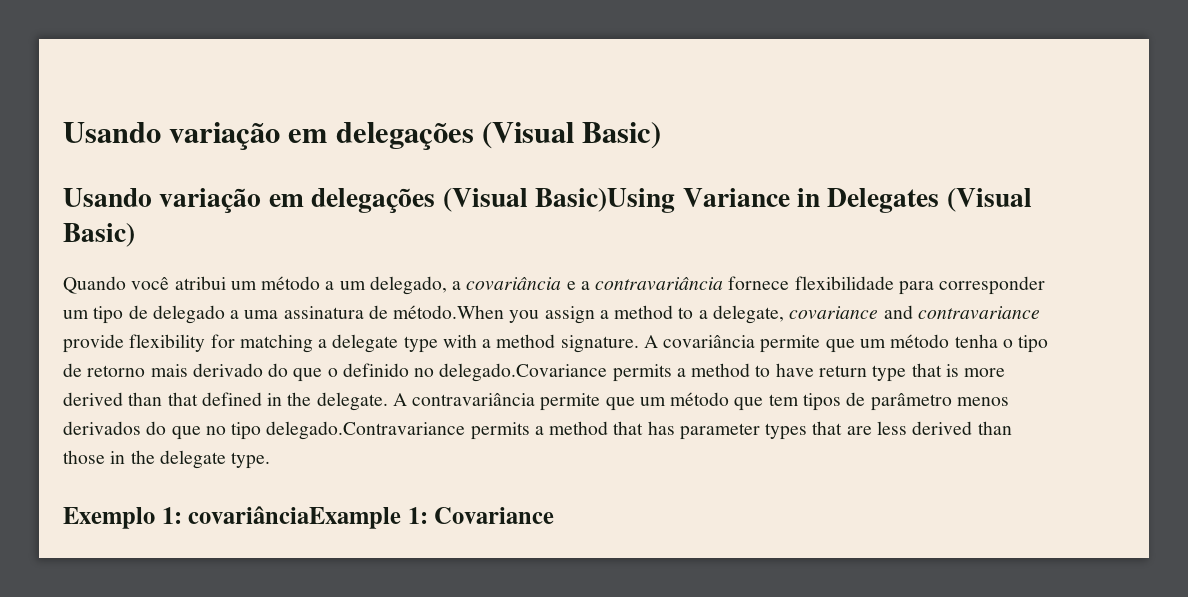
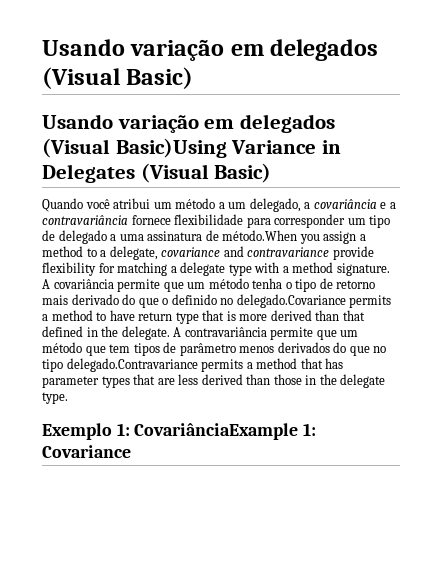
- Usando variação em delegações (Visual Basic)
+ Usando variação em delegados (Visual Basic)
- Usando variação em delegações (Visual Basic)Using Variance in Delegates (Visual Basic)
+ Usando variação em delegados (Visual Basic)Using Variance in Delegates (Visual Basic)
- Exemplo 1: covariânciaExample 1: Covariance
+ Exemplo 1: CovariânciaExample 1: Covariance

